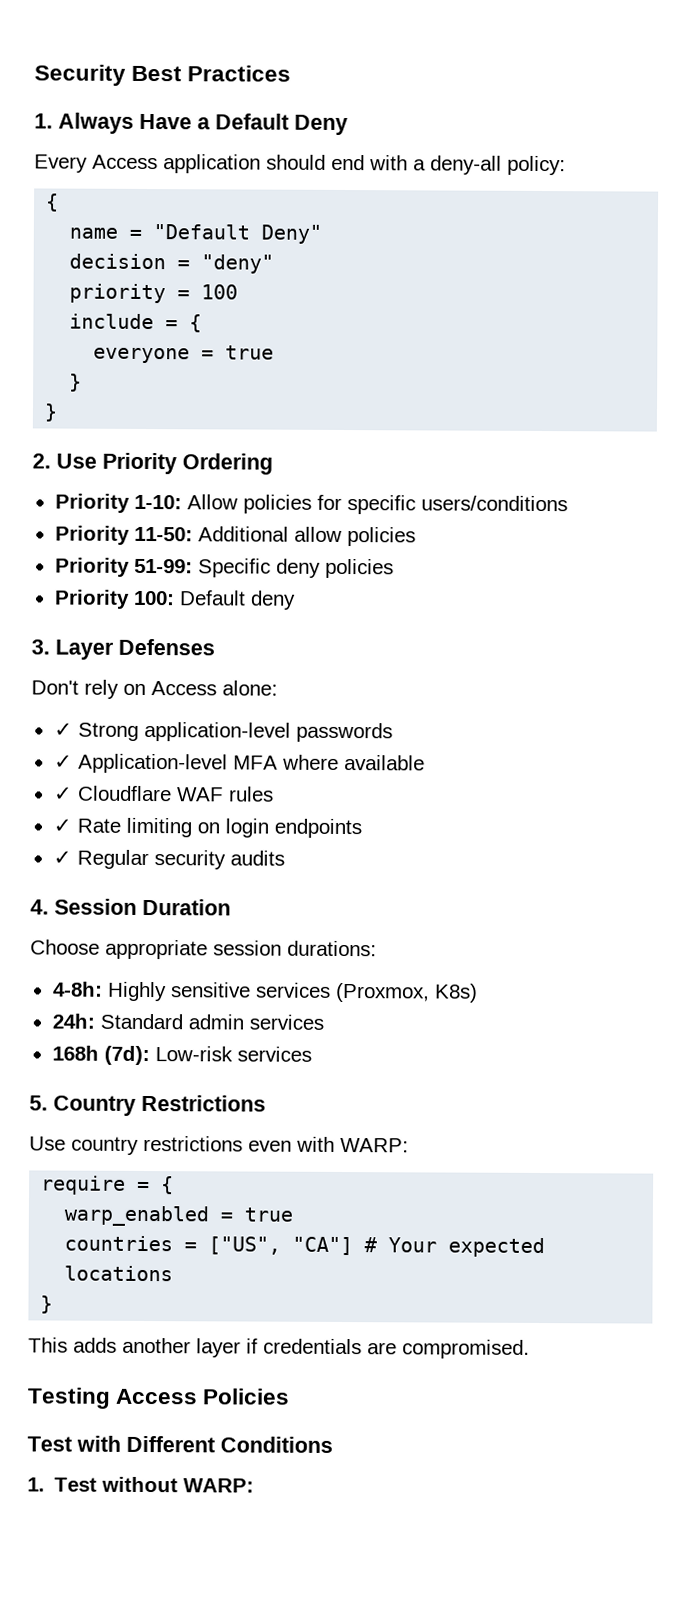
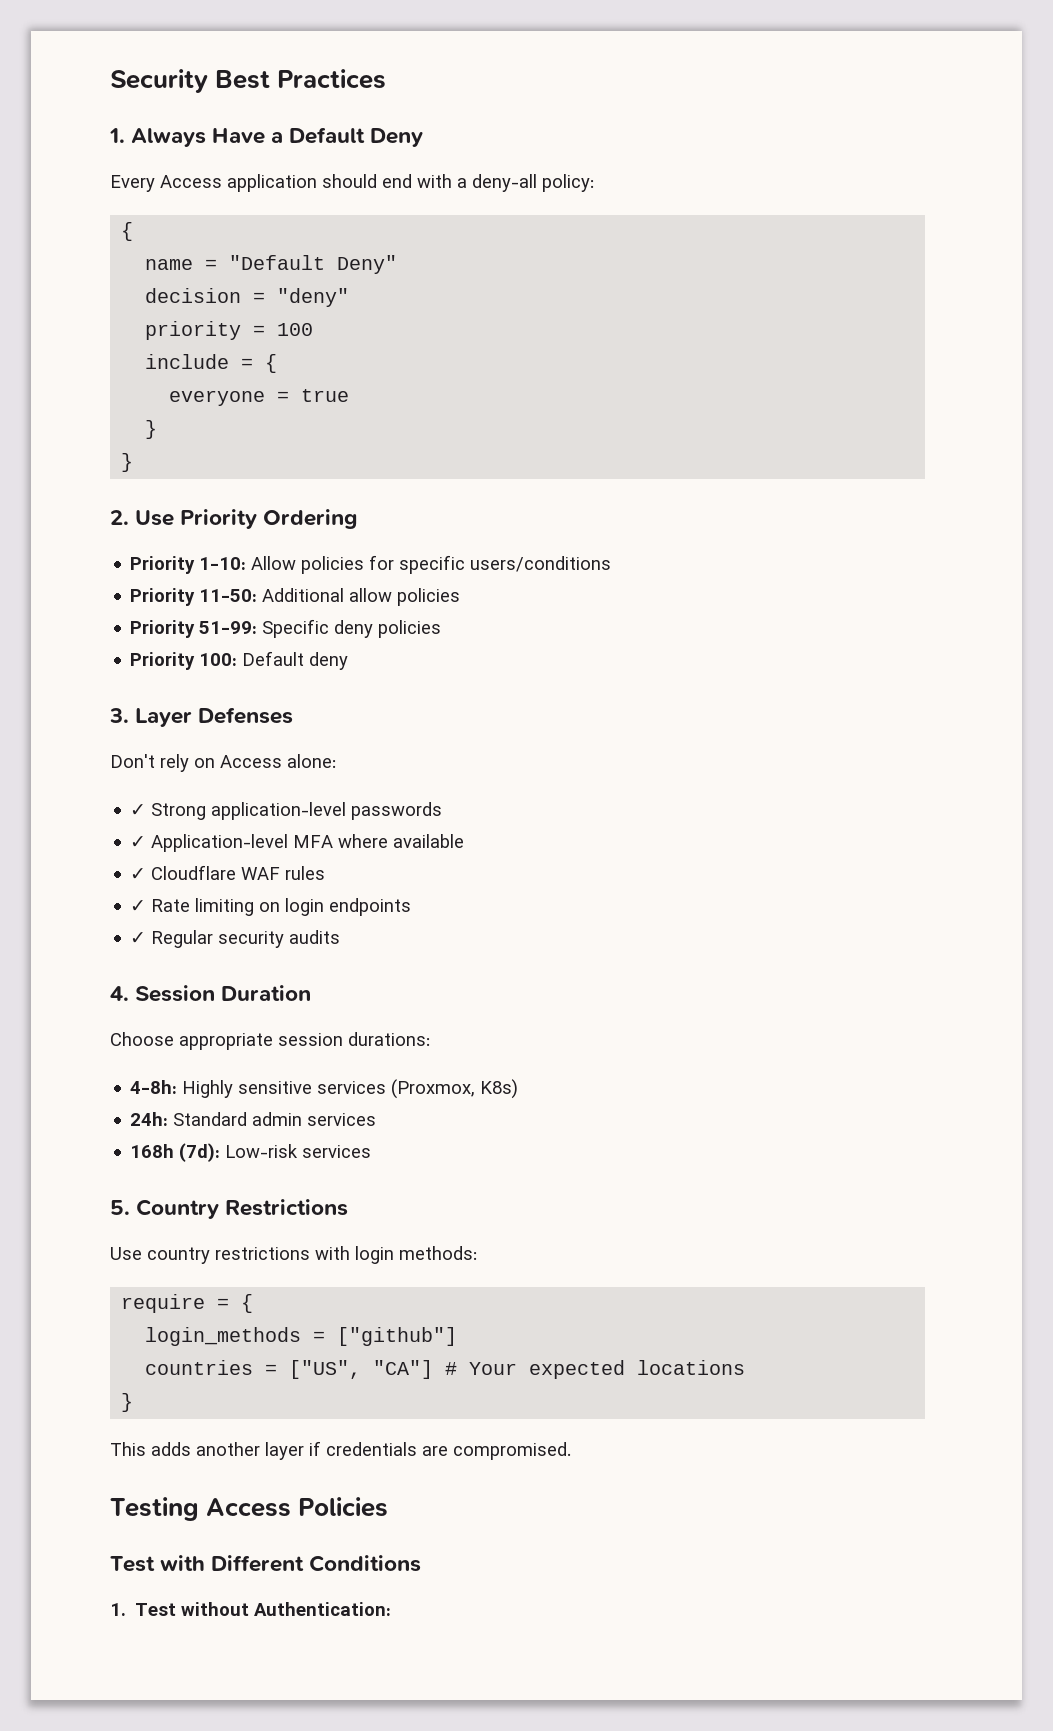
- Use country restrictions even with WARP:
+ Use country restrictions with login methods:
- warp_enabled = true
+ login_methods = ["github"]
- 1. Test without WARP:
+ 1. Test without Authentication:

